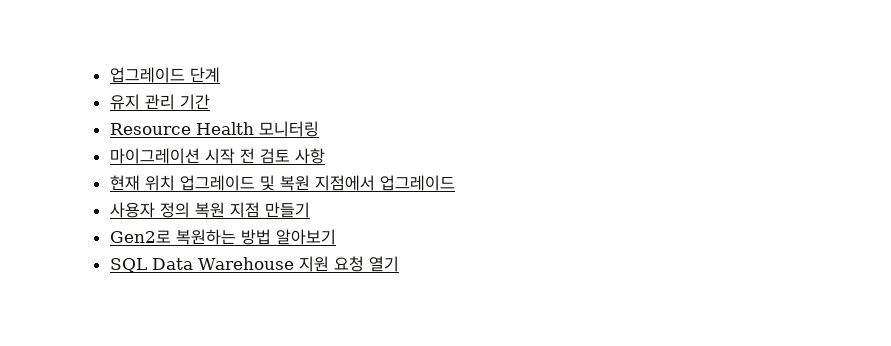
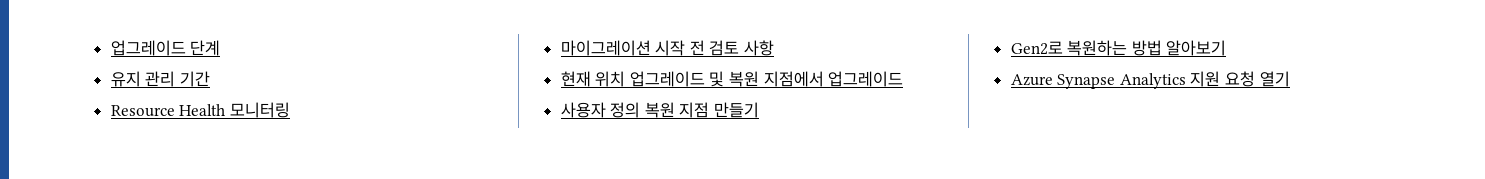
- SQL Data Warehouse 지원 요청 열기
+ Azure Synapse Analytics 지원 요청 열기

